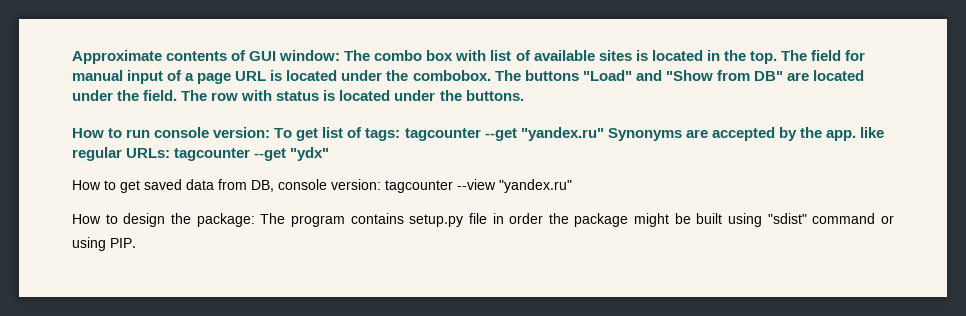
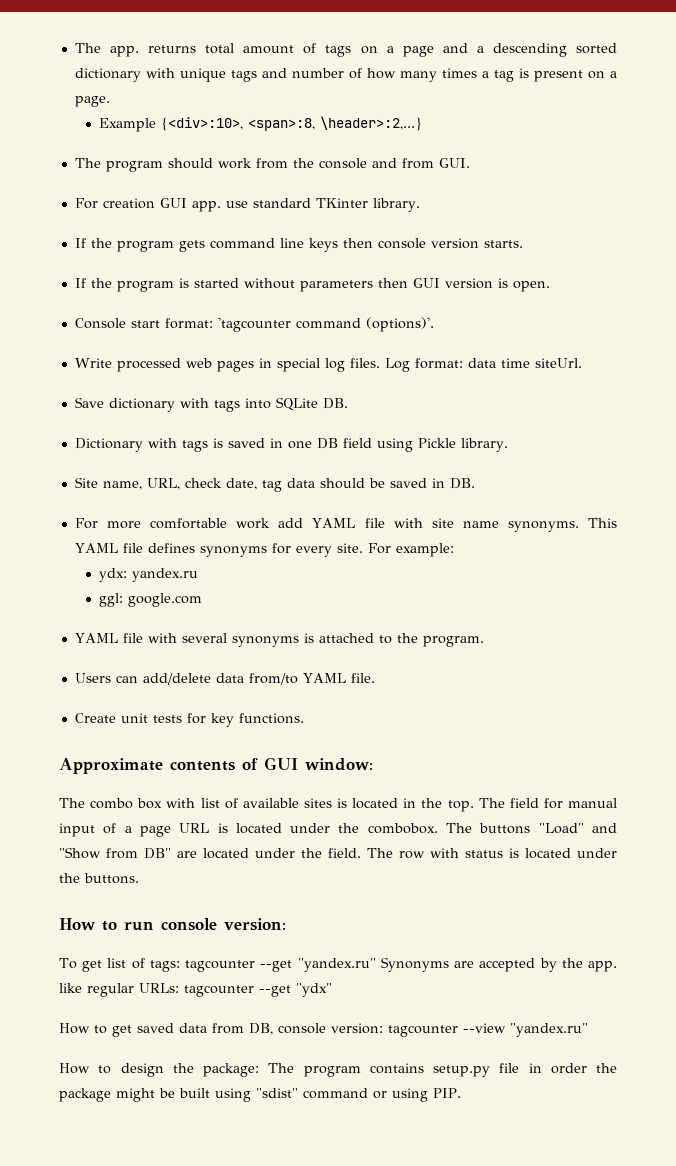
+ The app. returns total amount of tags on a page and a descending sorted dictionary with unique tags and number of how many times a tag is present on a page.
+ Example {<div>:10>, <span>:8, \header>:2,...}
+ The program should work from the console and from GUI.
+ For creation GUI app. use standard TKinter library.
+ If the program gets command line keys then console version starts.
+ If the program is started without parameters then GUI version is open.
+ Console start format: 'tagcounter command (options)'.
+ Write processed web pages in special log files. Log format: data time siteUrl.
+ Save dictionary with tags into SQLite DB.
+ Dictionary with tags is saved in one DB field using Pickle library.
+ Site name, URL, check date, tag data should be saved in DB.
+ For more comfortable work add YAML file with site name synonyms. This YAML file defines synonyms for every site. For example:
+ ydx: yandex.ru
+ ggl: google.com
+ YAML file with several synonyms is attached to the program.
+ Users can add/delete data from/to YAML file.
+ Create unit tests for key functions.
- Approximate contents of GUI window: The combo box with list of available sites is located in the top.
+ Approximate contents of GUI window:
+ The combo box with list of available sites is located in the top.
- How to run console version: To get list of tags: tagcounter --get "yandex.ru" Synonyms are accepted by the app. like regular URLs: tagcounter --get "ydx"
+ How to run console version:
+ To get list of tags: tagcounter --get "yandex.ru" Synonyms are accepted by the app. like regular URLs: tagcounter --get "ydx"

